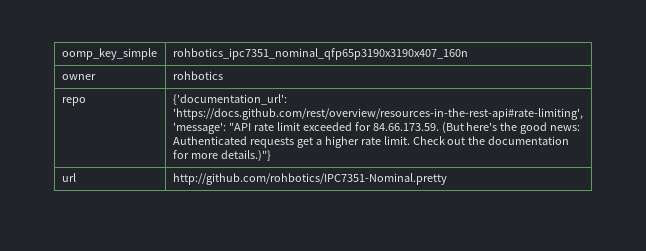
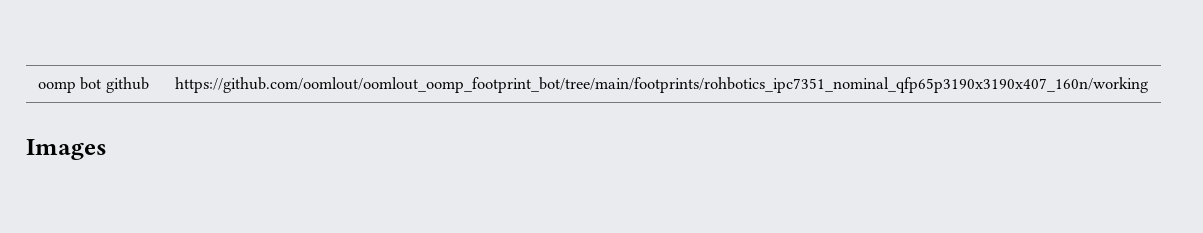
- oomp_key_simple | rohbotics_ipc7351_nominal_qfp65p3190x3190x407_160n
- owner | rohbotics
- repo | {'documentation_url': 'https://docs.github.com/rest/overview/resources-in-the-rest-api#rate-limiting', 'message': "API rate limit exceeded for 84.66.173.59. (But here's the good news: Authenticated requests get a higher rate limit. Check out the documentation for more details.)"}
- url | http://github.com/rohbotics/IPC7351-Nominal.pretty
+ oomp bot github | https://github.com/oomlout/oomlout_oomp_footprint_bot/tree/main/footprints/rohbotics_ipc7351_nominal_qfp65p3190x3190x407_160n/working
+ Images

